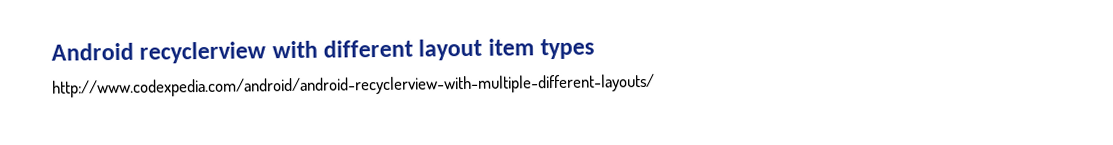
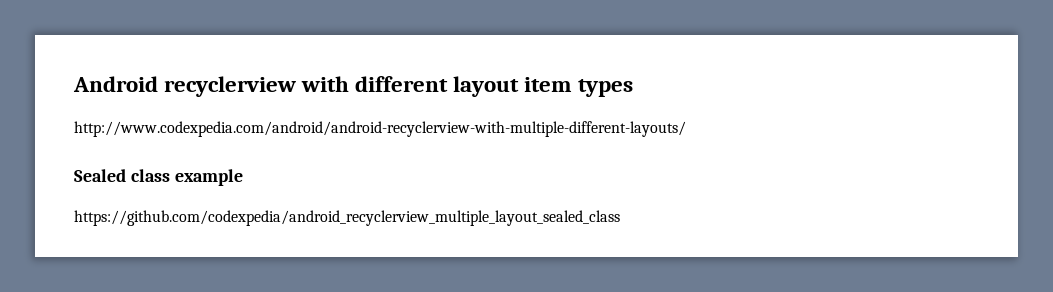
+ Sealed class example
+ https://github.com/codexpedia/android_recyclerview_multiple_layout_sealed_class

